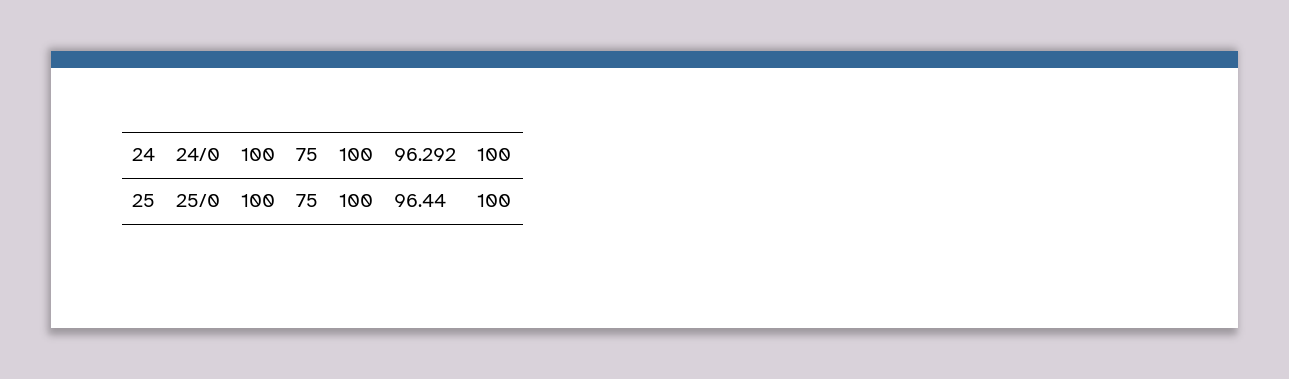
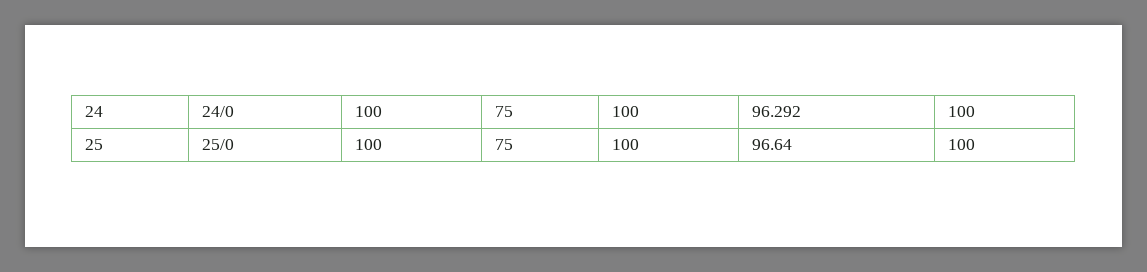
- 25 | 25/0 | 100 | 75 | 100 | 96.44 | 100
+ 25 | 25/0 | 100 | 75 | 100 | 96.64 | 100

